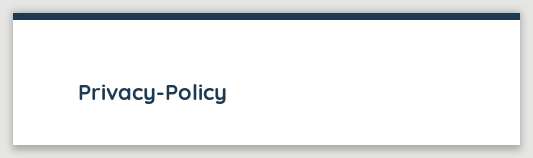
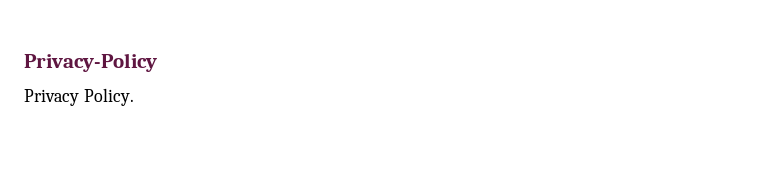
+ Privacy Policy.

